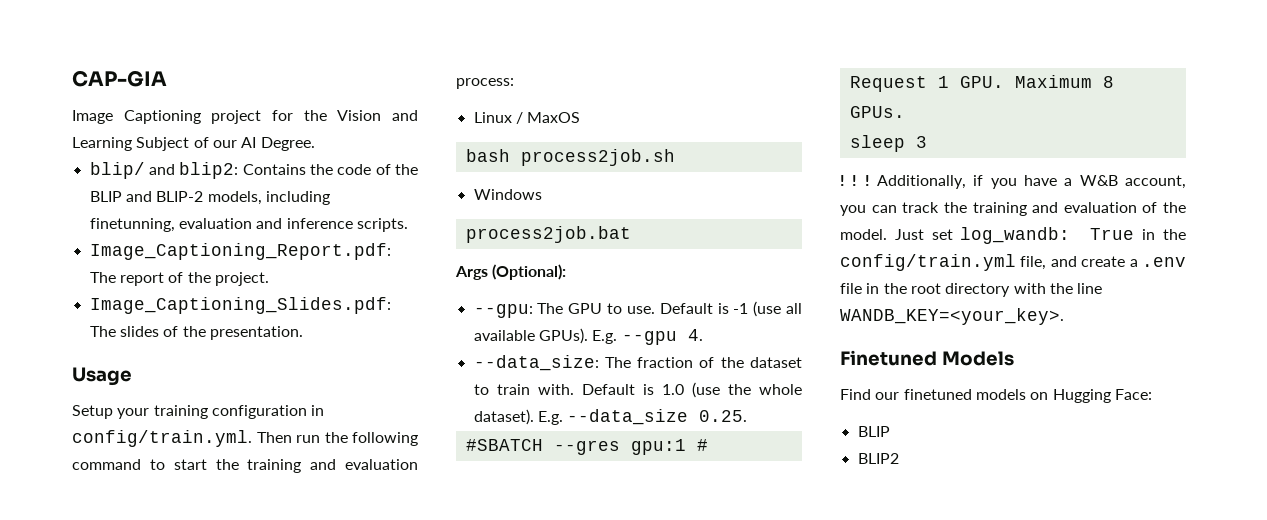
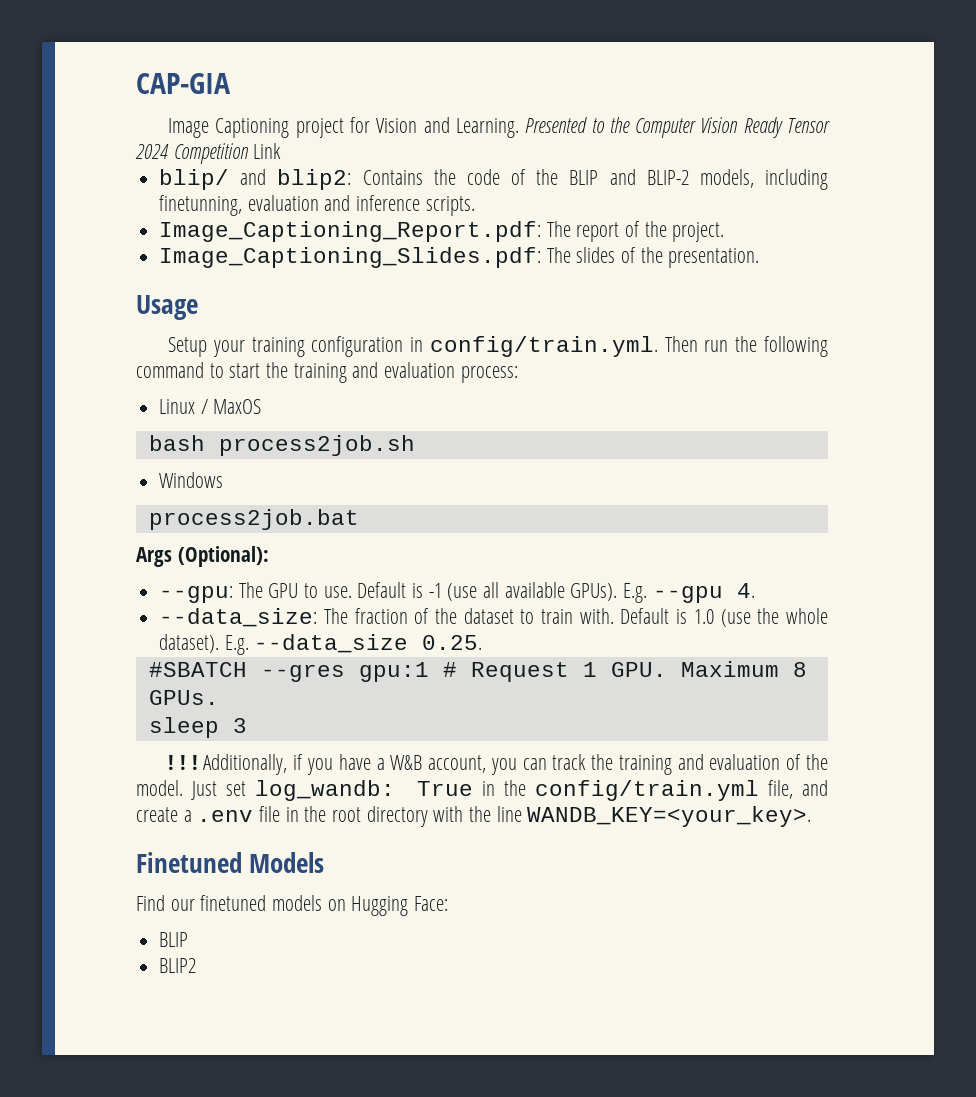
- Image Captioning project for the Vision and Learning Subject of our AI Degree.
+ Image Captioning project for Vision and Learning. Presented to the Computer Vision Ready Tensor 2024 Competition Link

